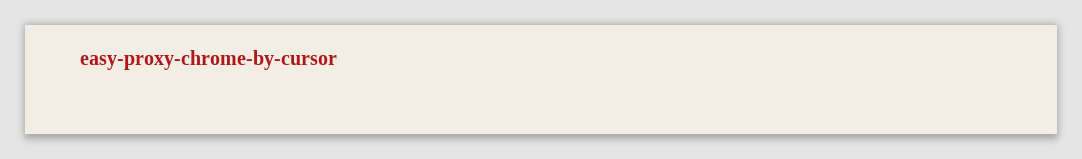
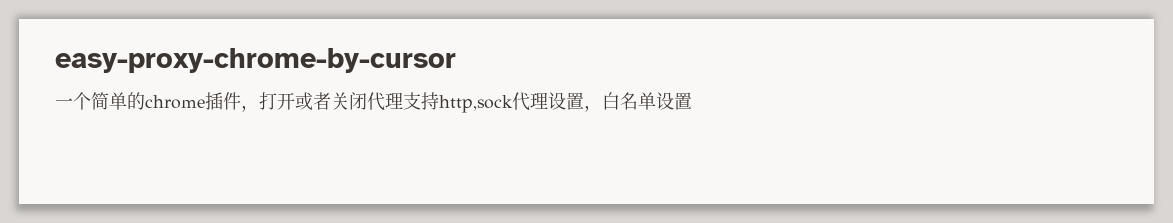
+ 一个简单的chrome插件，打开或者关闭代理支持http,sock代理设置，白名单设置

